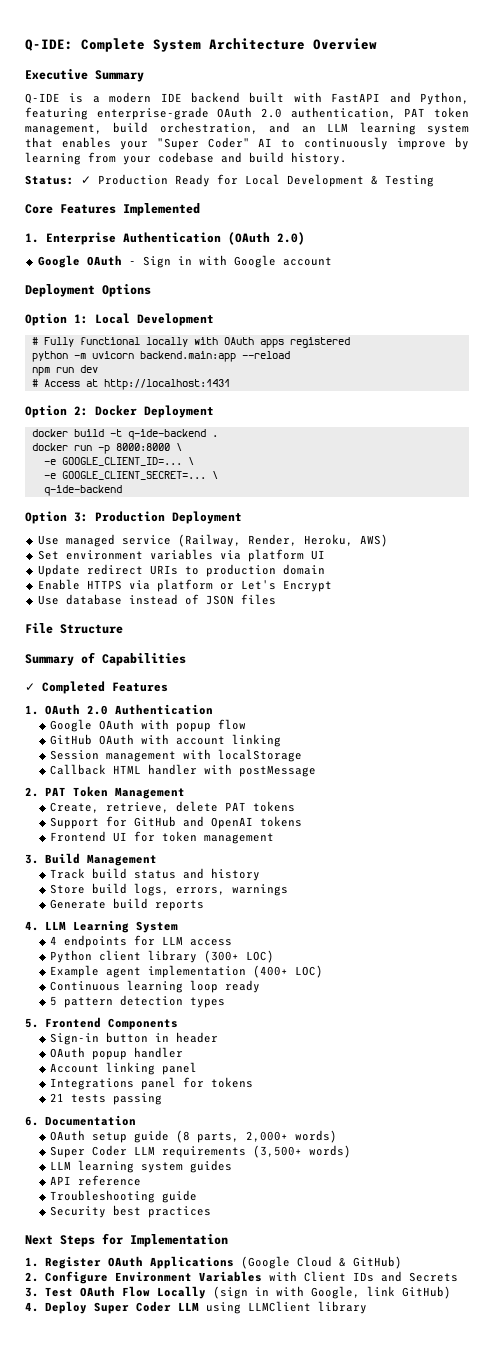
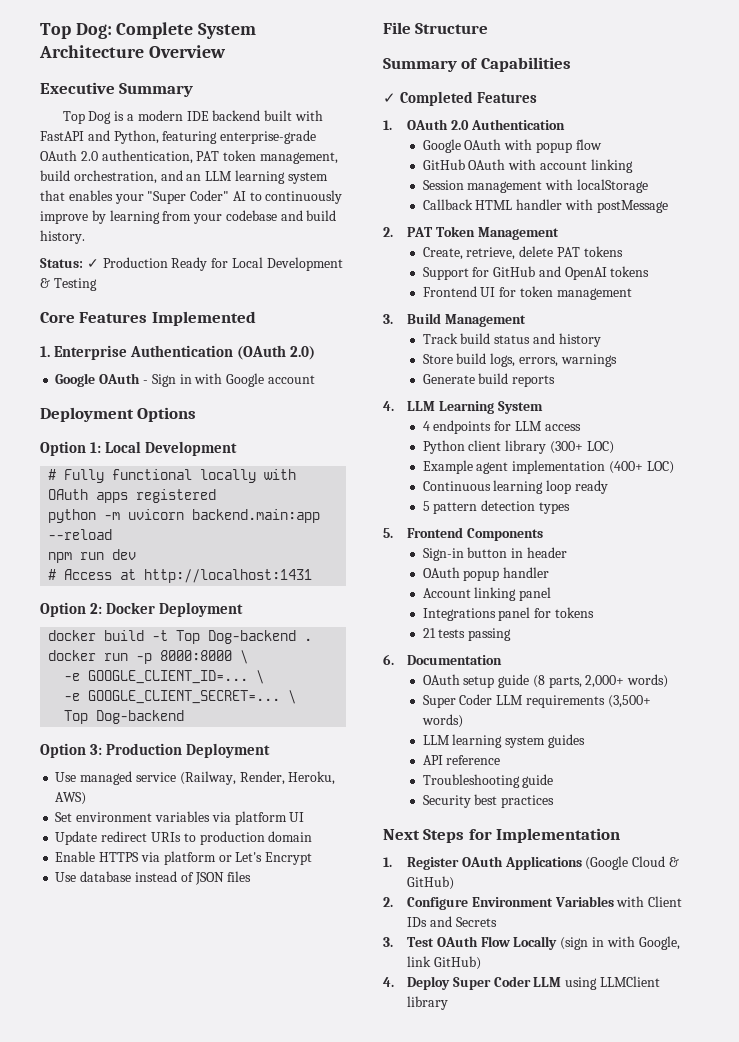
- Q-IDE: Complete System Architecture Overview
+ Top Dog: Complete System Architecture Overview
- Q-IDE is a modern IDE backend built with FastAPI and Python, featuring enterprise-grade OAuth 2.0 authentication, PAT token management, build orchestration, and an LLM learning system that enables your "Super Coder" AI to continuously improve by learning from your codebase and build history.
+ Top Dog is a modern IDE backend built with FastAPI and Python, featuring enterprise-grade OAuth 2.0 authentication, PAT token management, build orchestration, and an LLM learning system that enables your "Super Coder" AI to continuously improve by learning from your codebase and build history.
- docker build -t q-ide-backend .
+ docker build -t Top Dog-backend .
  -e GOOGLE_CLIENT_SECRET=... \
- q-ide-backend
+ Top Dog-backend

